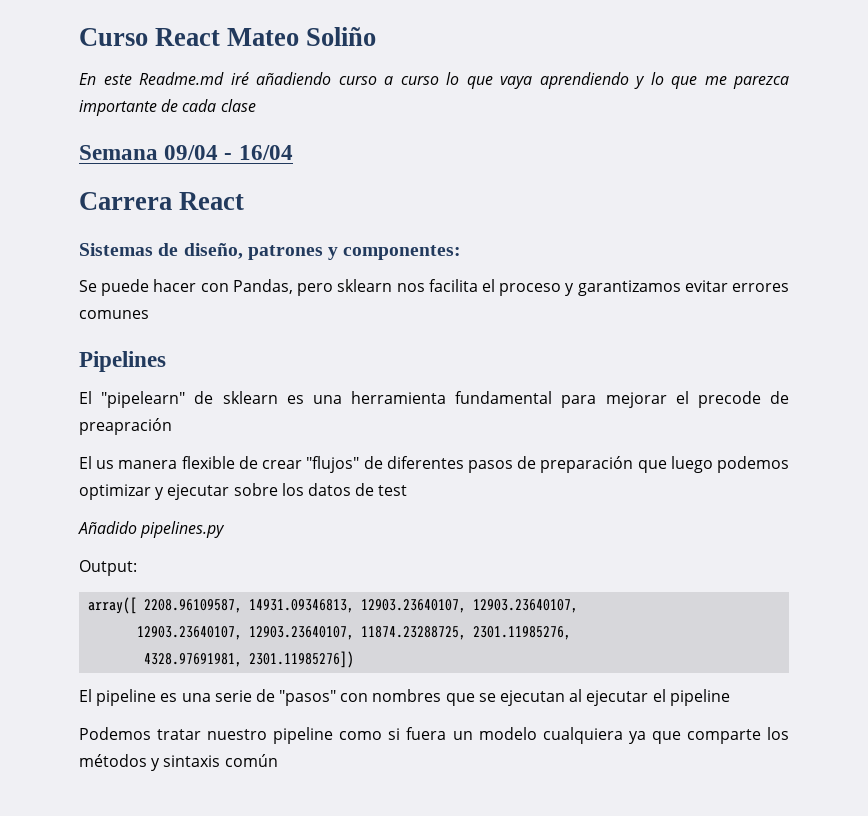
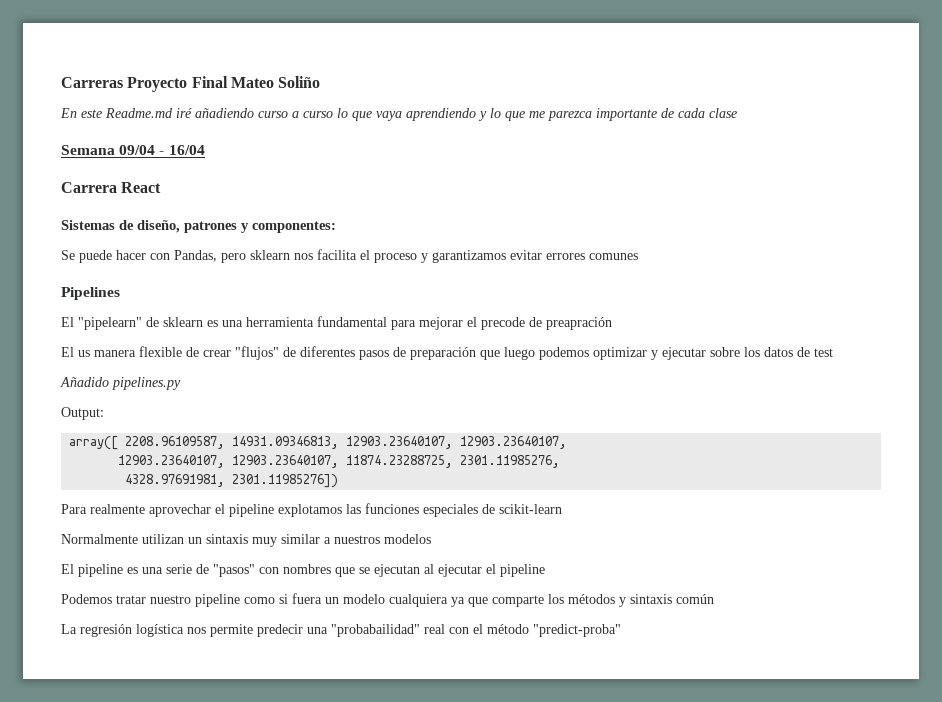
- Curso React Mateo Soliño
+ Carreras Proyecto Final Mateo Soliño
+ Para realmente aprovechar el pipeline explotamos las funciones especiales de scikit-learn
+ Normalmente utilizan un sintaxis muy similar a nuestros modelos
+ La regresión logística nos permite predecir una "probabailidad" real con el método "predict-proba"

